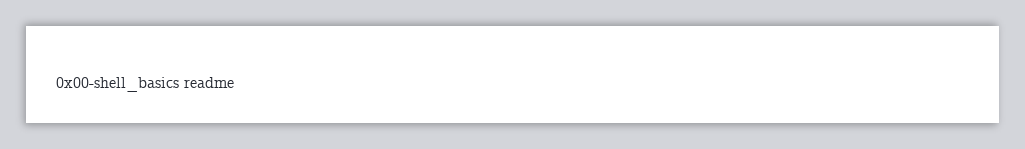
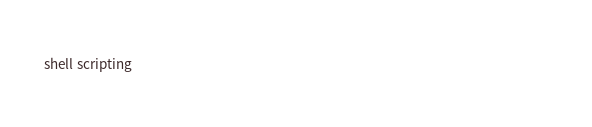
- 0x00-shell_basics readme
+ shell scripting

